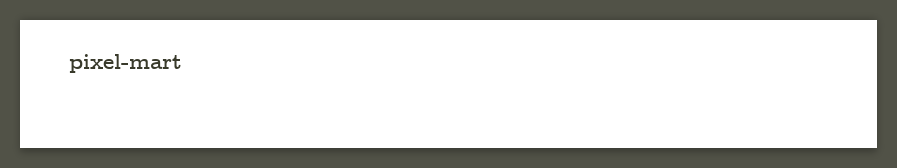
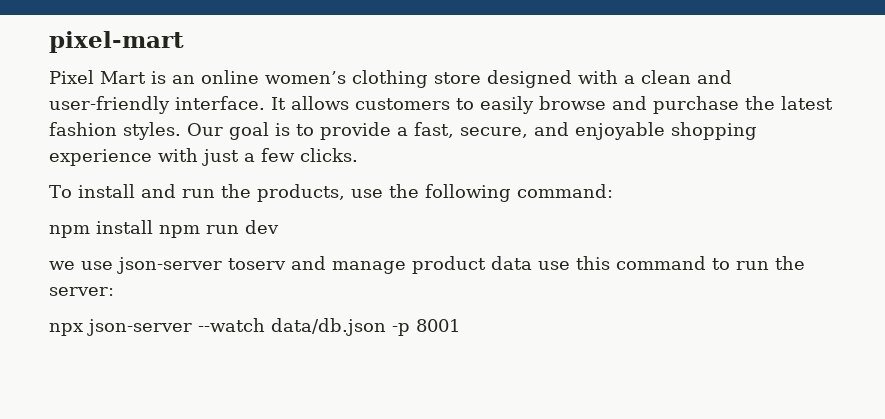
+ Pixel Mart is an online women’s clothing store designed with a clean and user-friendly interface. It allows customers to easily browse and purchase the latest fashion styles. Our goal is to provide a fast, secure, and enjoyable shopping experience with just a few clicks.
+ To install and run the products, use the following command:
+ npm install npm run dev
+ we use json-server toserv and manage product data use this command to run the server:
+ npx json-server --watch data/db.json -p 8001

